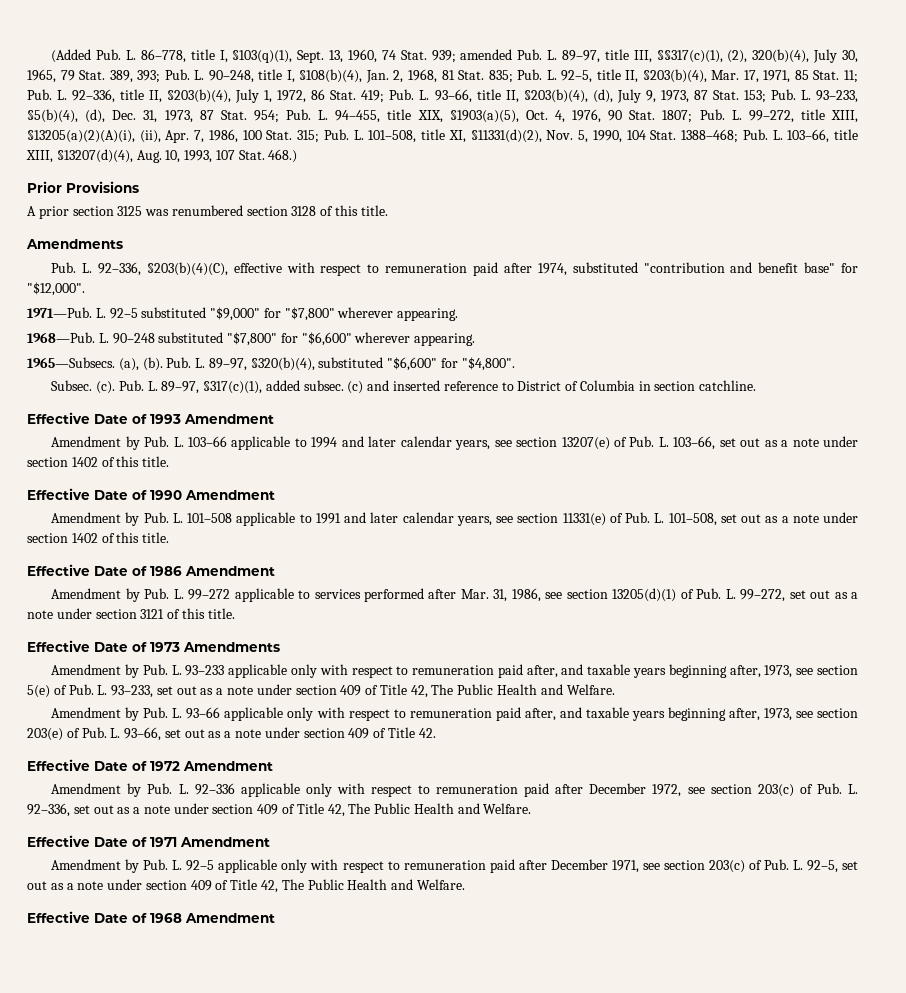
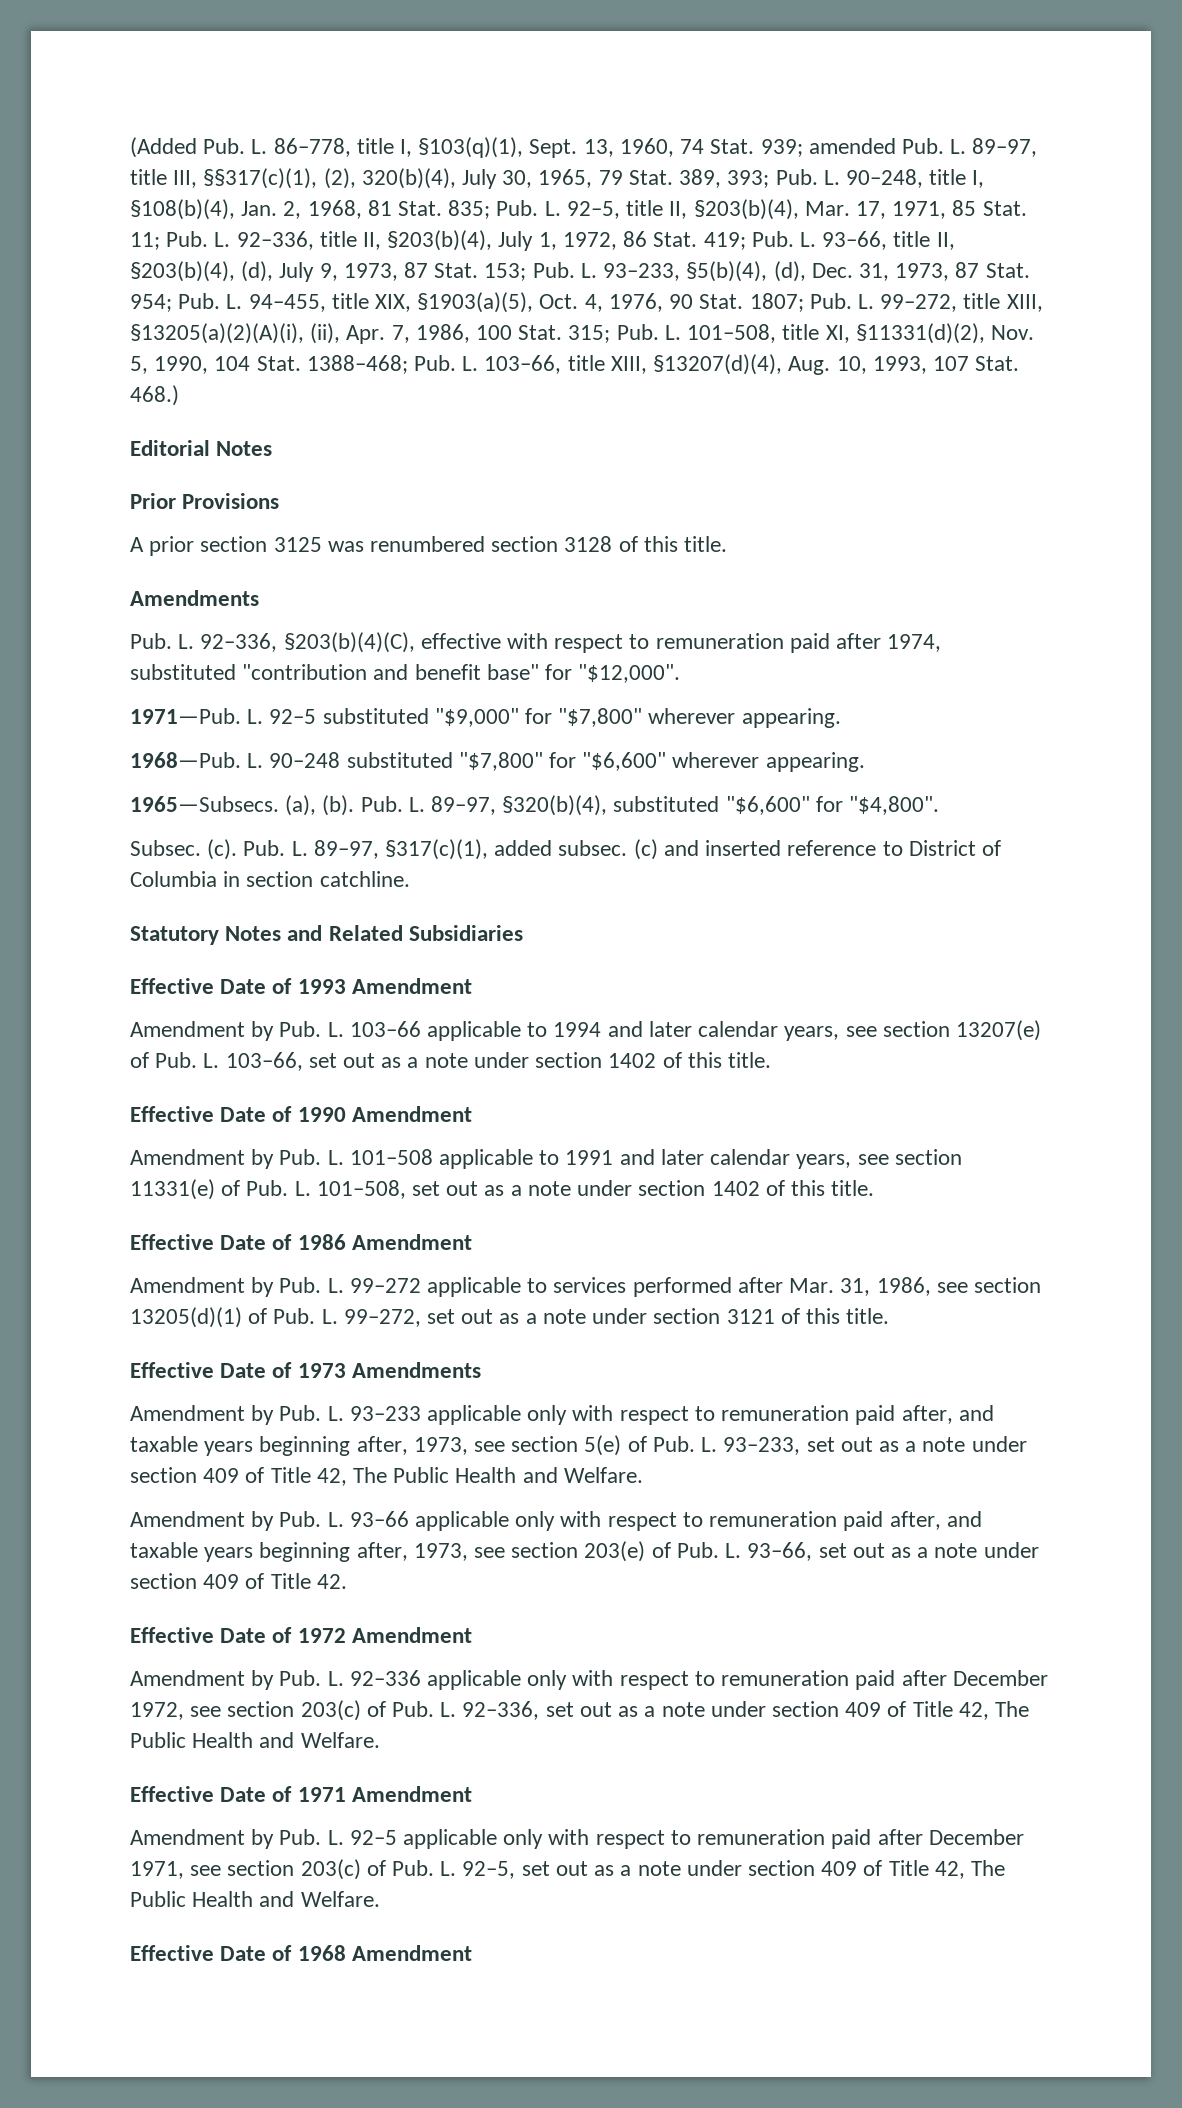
+ Editorial Notes
+ Statutory Notes and Related Subsidiaries

